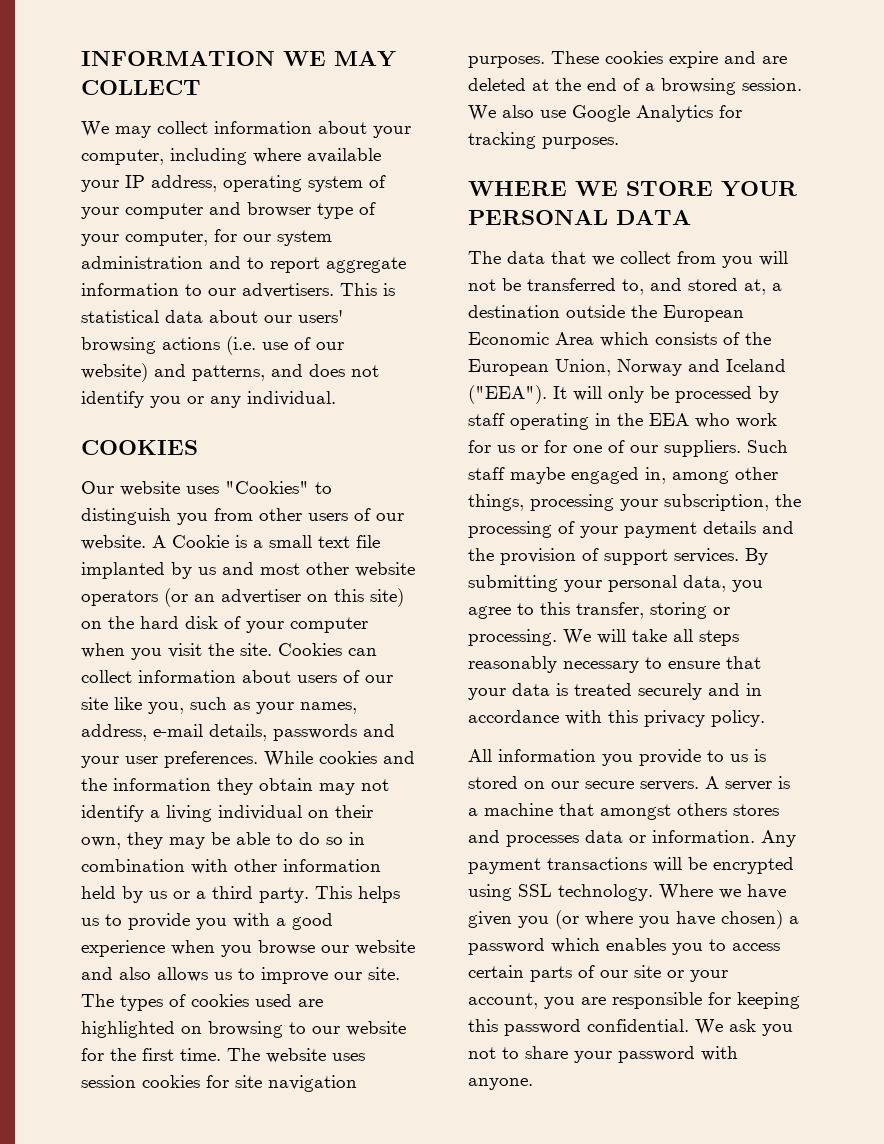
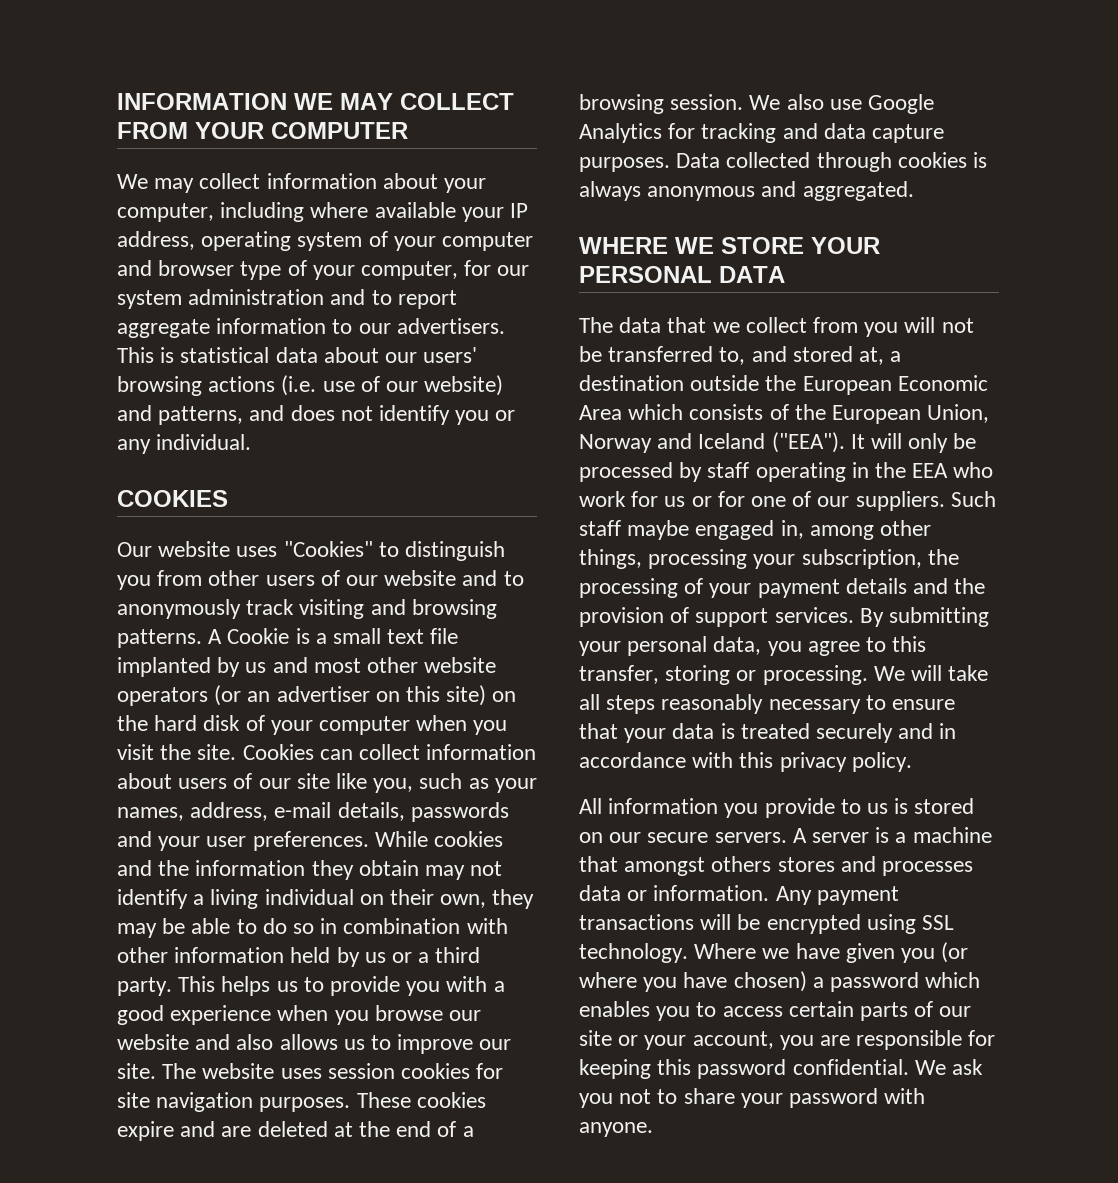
- INFORMATION WE MAY COLLECT
+ INFORMATION WE MAY COLLECT FROM YOUR COMPUTER
- Our website uses "Cookies" to distinguish you from other users of our website.
+ Our website uses "Cookies" to distinguish you from other users of our website and to anonymously track visiting and browsing patterns.
- The types of cookies used are highlighted on browsing to our website for the first time. The website uses session cookies for site navigation purposes.
+ The website uses session cookies for site navigation purposes.
- We also use Google Analytics for tracking purposes.
+ We also use Google Analytics for tracking and data capture purposes. Data collected through cookies is always anonymous and aggregated.

